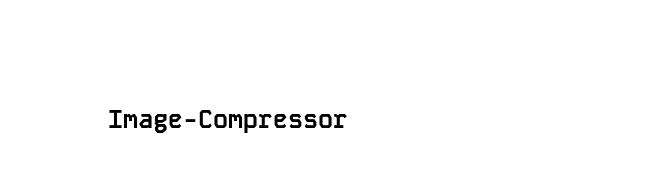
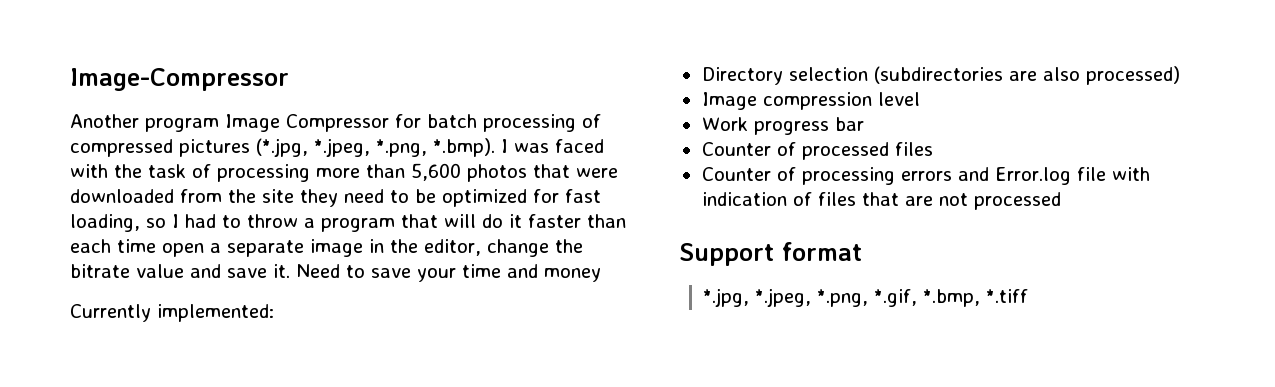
+ Another program Image Compressor for batch processing of compressed pictures (*.jpg, *.jpeg, *.png, *.bmp). I was faced with the task of processing more than 5,600 photos that were downloaded from the site they need to be optimized for fast loading, so I had to throw a program that will do it faster than each time open a separate image in the editor, change the bitrate value and save it. Need to save your time and money
+ Currently implemented:
+ Directory selection (subdirectories are also processed)
+ Image compression level
+ Work progress bar
+ Counter of processed files
+ Counter of processing errors and Error.log file with indication of files that are not processed
+ Support format
+ *.jpg, *.jpeg, *.png, *.gif, *.bmp, *.tiff

